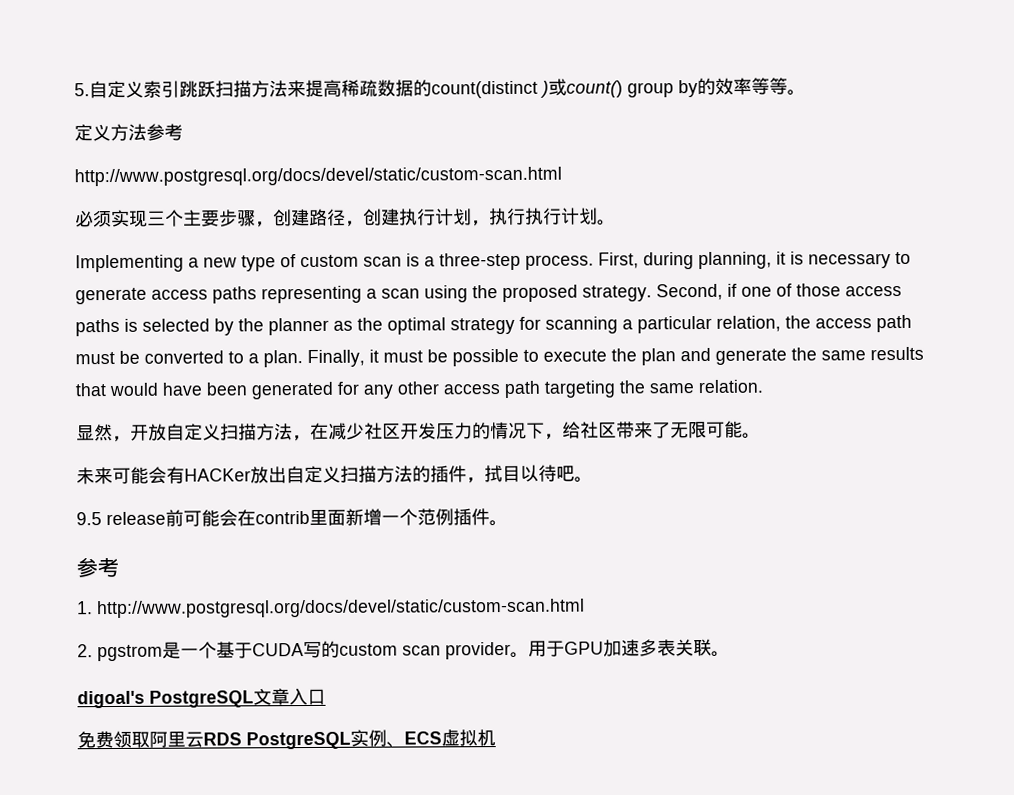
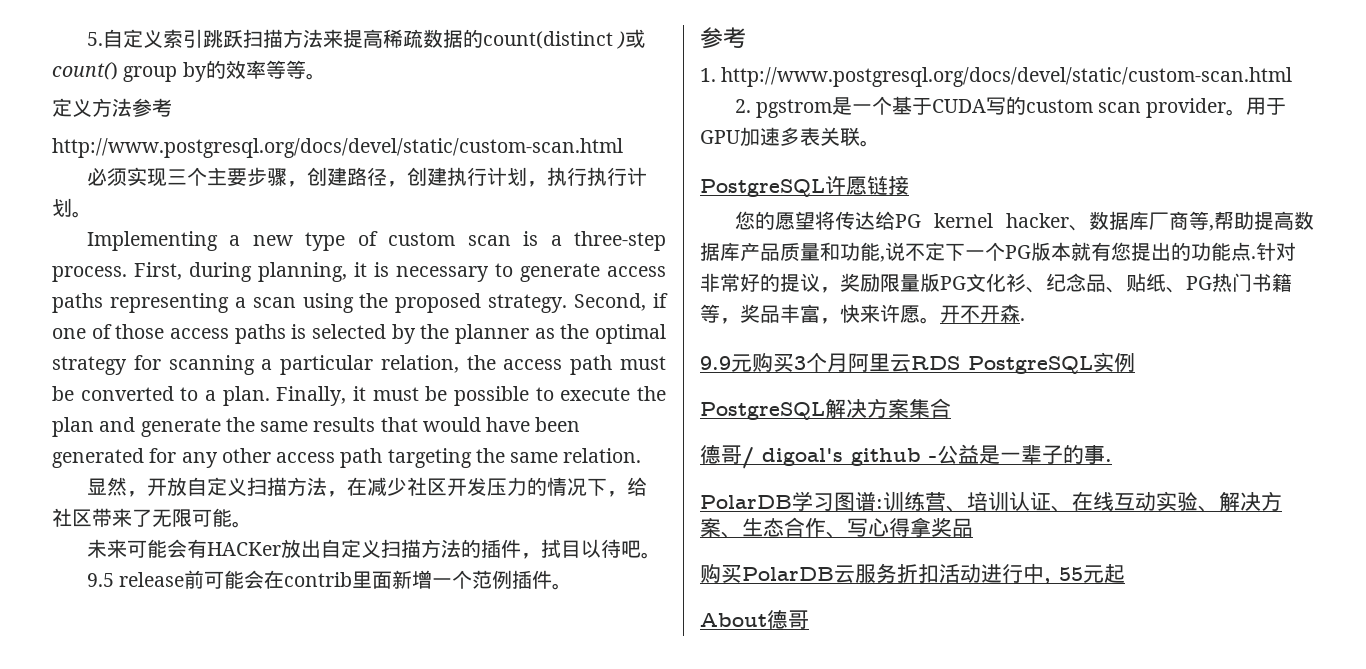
- digoal's PostgreSQL文章入口
- 免费领取阿里云RDS PostgreSQL实例、ECS虚拟机
+ PostgreSQL许愿链接
+ 您的愿望将传达给PG kernel hacker、数据库厂商等,帮助提高数据库产品质量和功能,说不定下一个PG版本就有您提出的功能点.针对非常好的提议，奖励限量版PG文化衫、纪念品、贴纸、PG热门书籍等，奖品丰富，快来许愿。开不开森.
+ 9.9元购买3个月阿里云RDS PostgreSQL实例
+ PostgreSQL解决方案集合
+ 德哥/ digoal's github -公益是一辈子的事.
+ PolarDB学习图谱:训练营、培训认证、在线互动实验、解决方案、生态合作、写心得拿奖品
+ 购买PolarDB云服务折扣活动进行中, 55元起
+ About德哥

